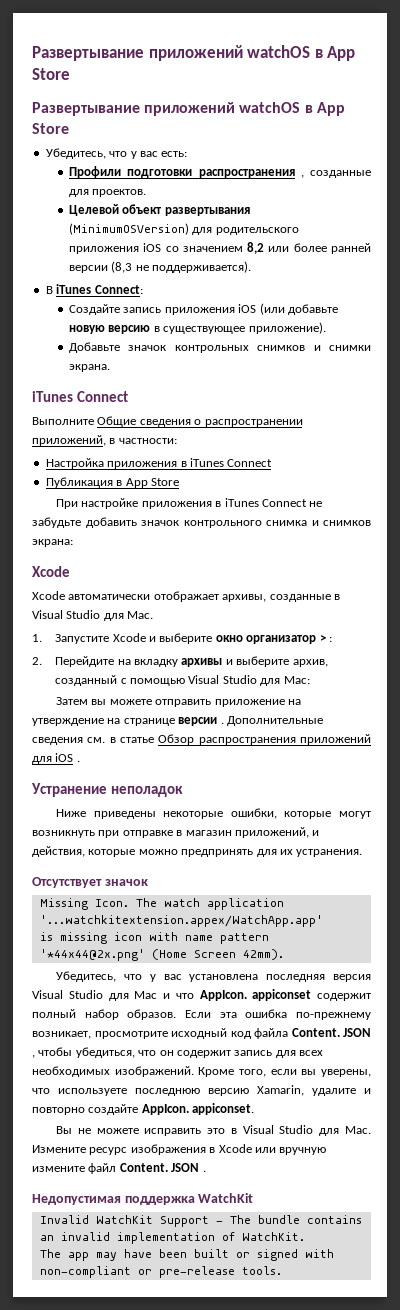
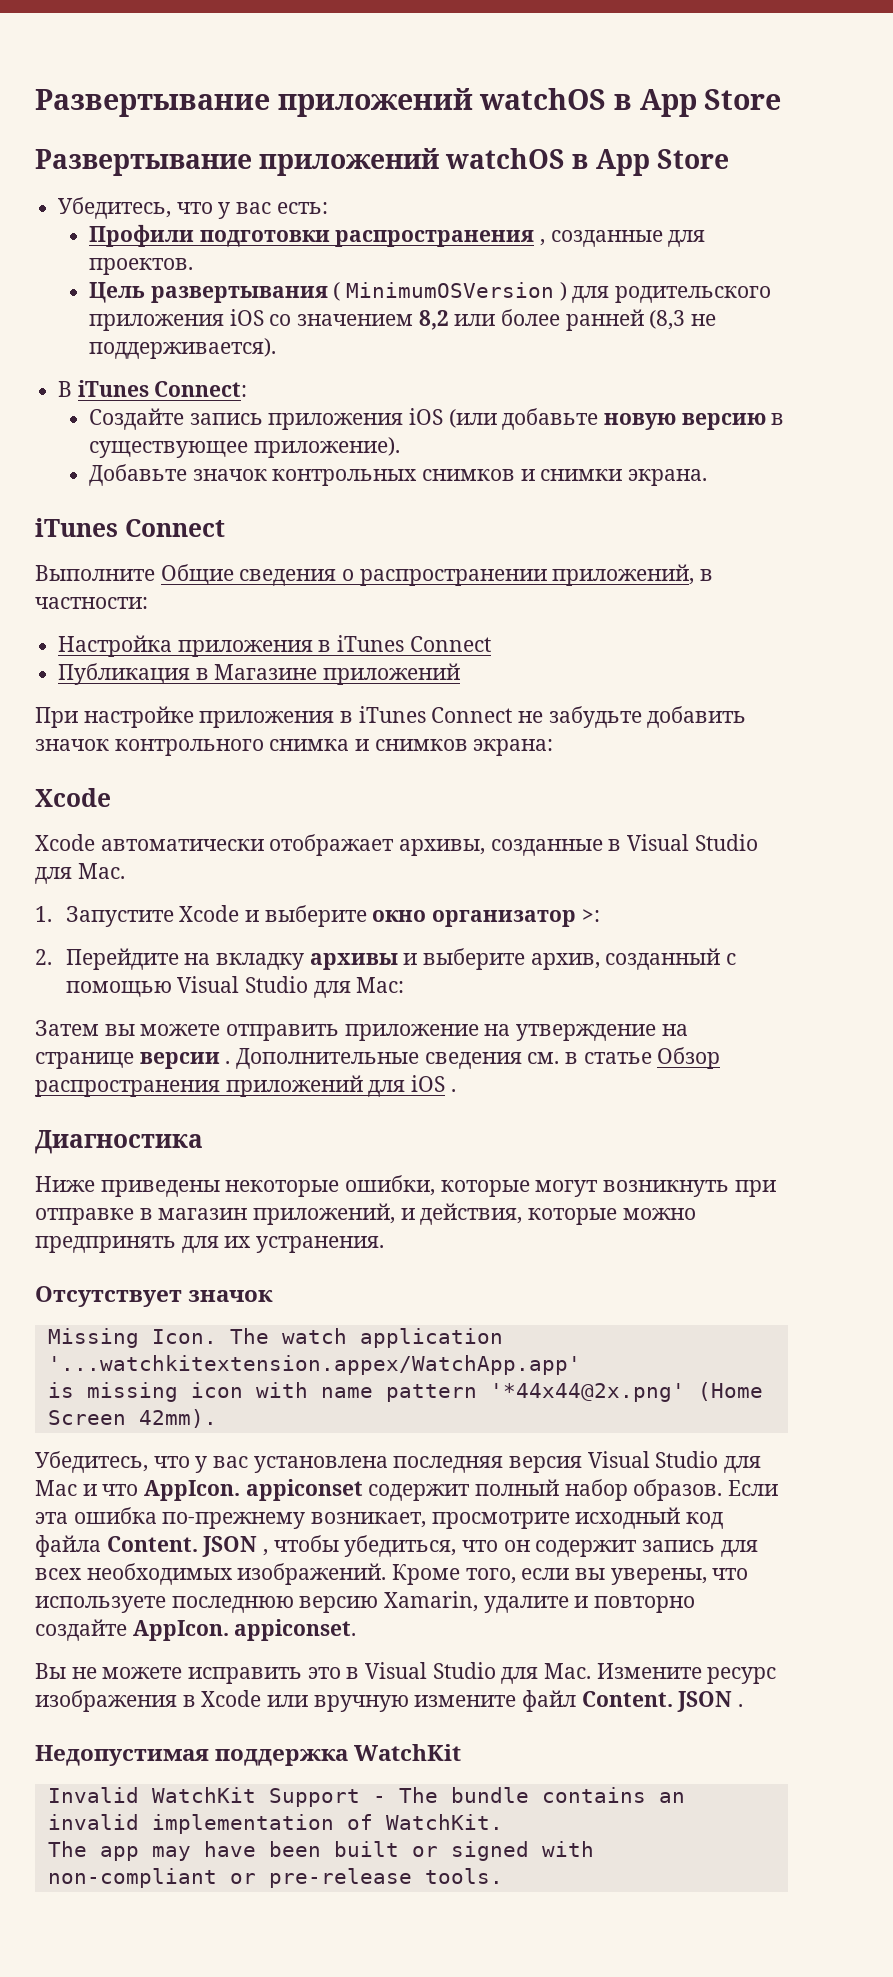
- Целевой объект развертывания (MinimumOSVersion) для родительского приложения iOS со значением 8,2 или более ранней версии (8,3 не поддерживается).
+ Цель развертывания ( MinimumOSVersion ) для родительского приложения iOS со значением 8,2 или более ранней (8,3 не поддерживается).
- Публикация в App Store
+ Публикация в Магазине приложений
- 1. Запустите Xcode и выберите окно организатор > :
+ 1. Запустите Xcode и выберите окно организатор >:
- Устранение неполадок
+ Диагностика

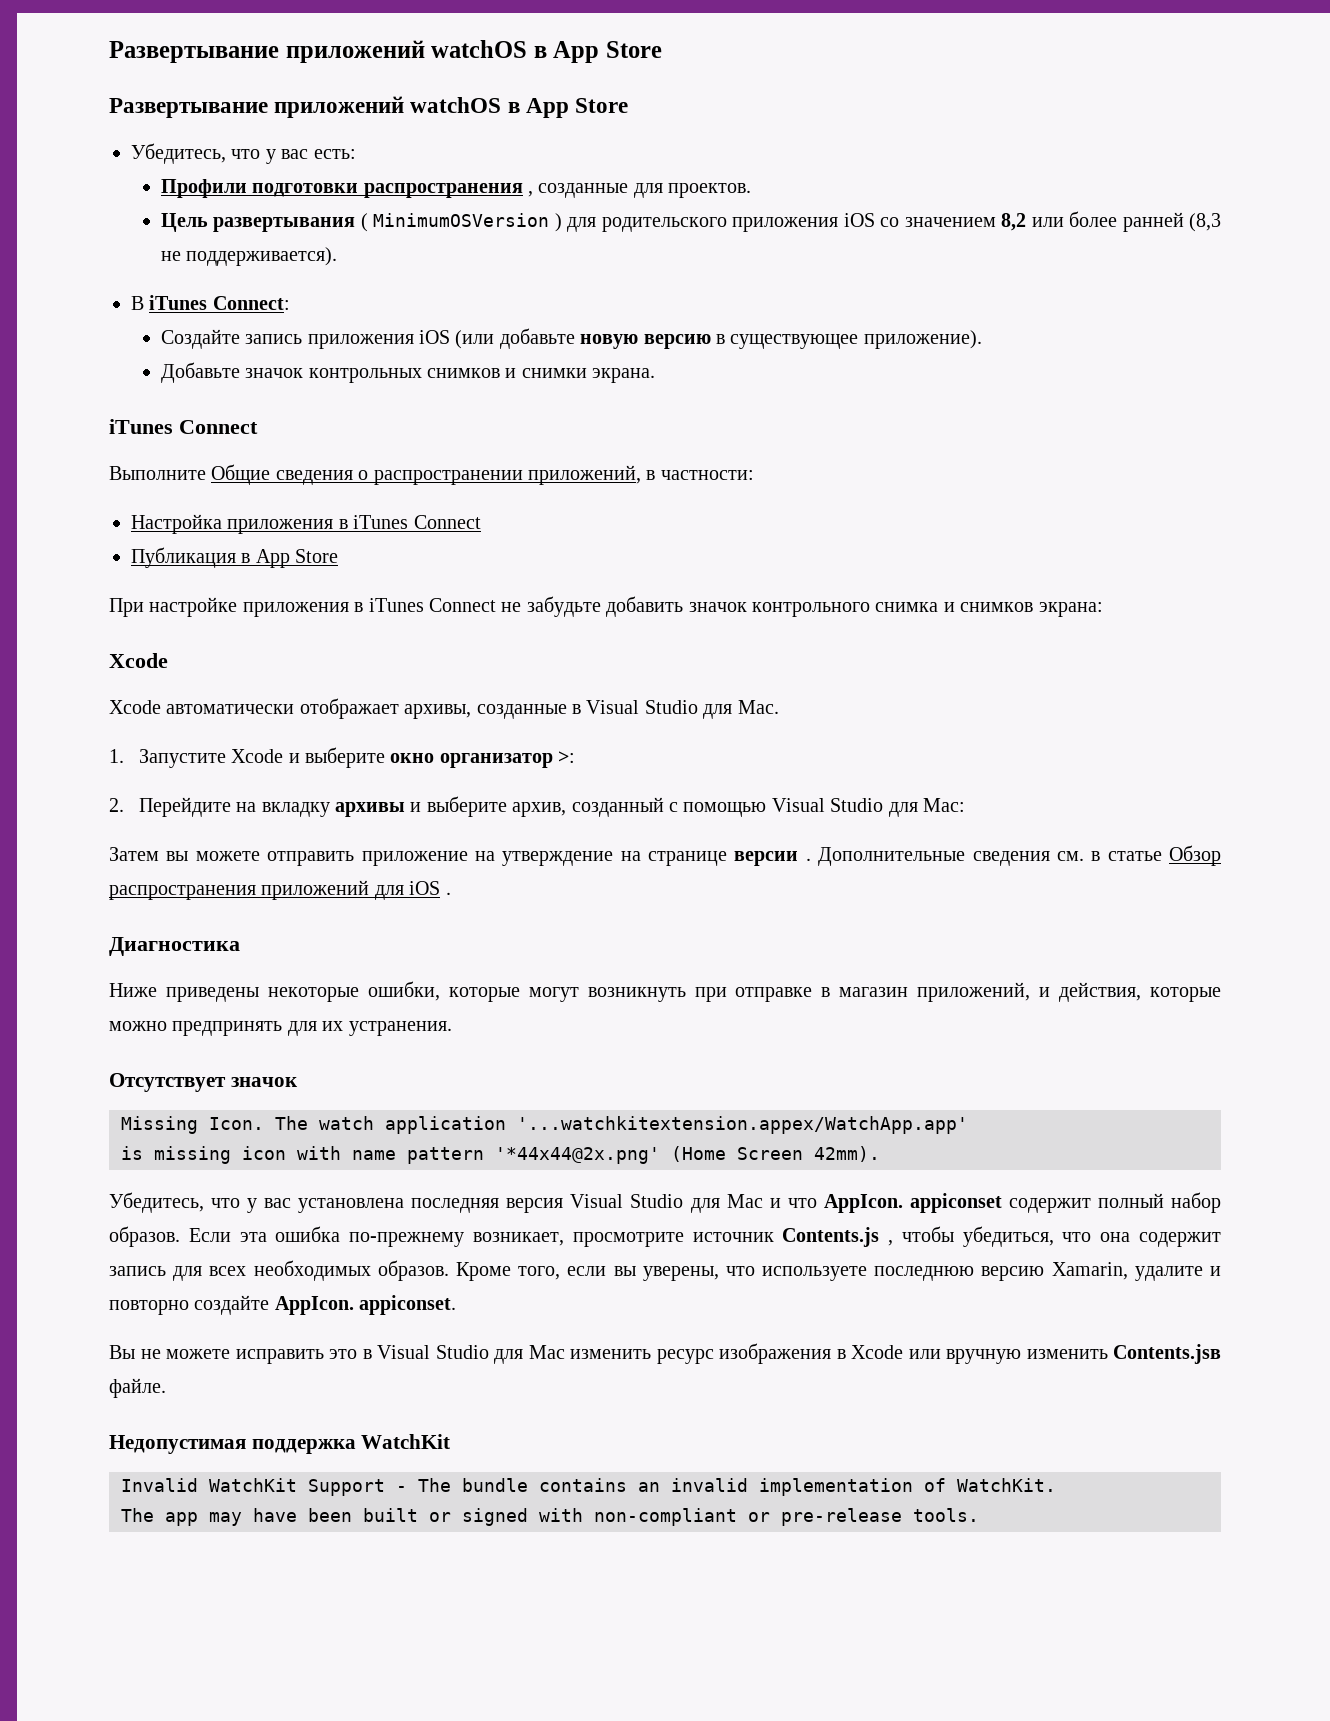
- Публикация в Магазине приложений
+ Публикация в App Store
- Если эта ошибка по-прежнему возникает, просмотрите исходный код файла Content. JSON , чтобы убедиться, что он содержит запись для всех необходимых изображений.
+ Если эта ошибка по-прежнему возникает, просмотрите источник Contents.js , чтобы убедиться, что она содержит запись для всех необходимых образов.
- Вы не можете исправить это в Visual Studio для Mac. Измените ресурс изображения в Xcode или вручную измените файл Content. JSON .
+ Вы не можете исправить это в Visual Studio для Mac изменить ресурс изображения в Xcode или вручную изменить Contents.jsв файле.

